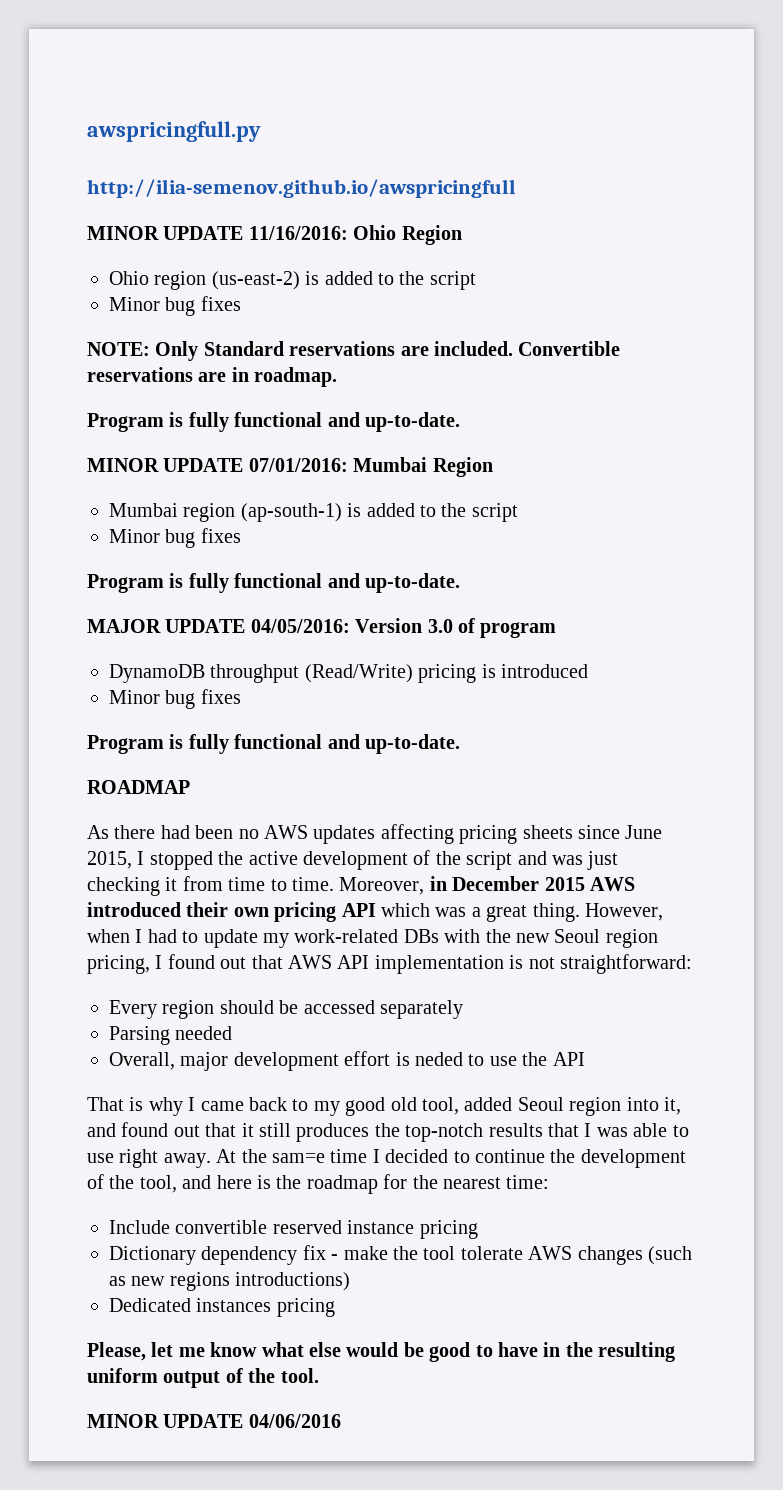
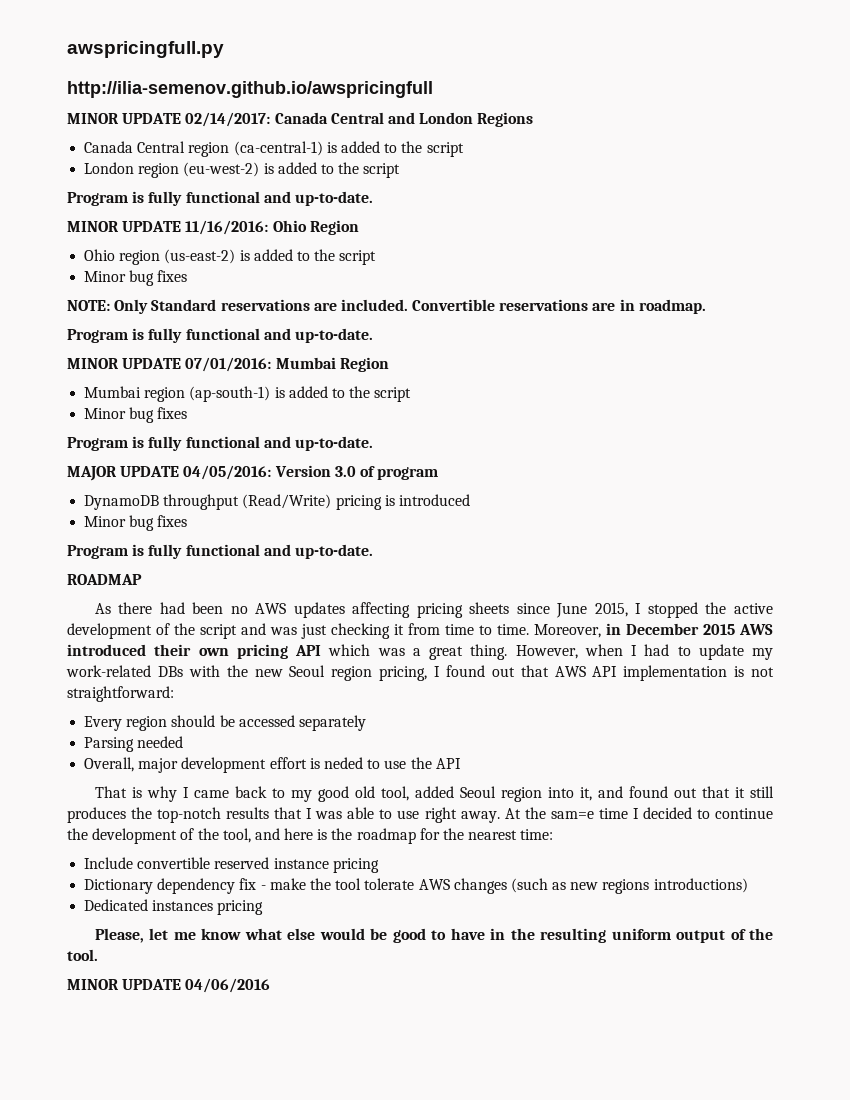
+ MINOR UPDATE 02/14/2017: Canada Central and London Regions
+ Canada Central region (ca-central-1) is added to the script
+ London region (eu-west-2) is added to the script
+ Program is fully functional and up-to-date.

